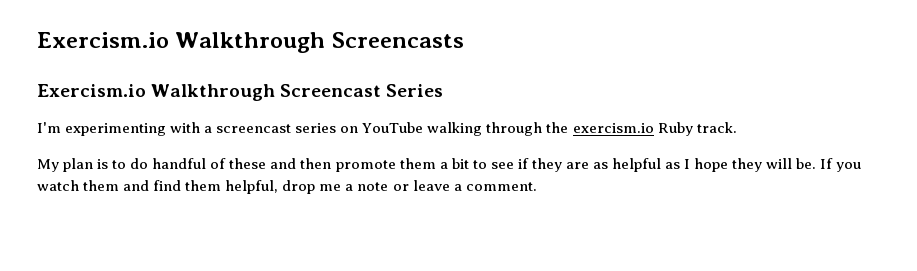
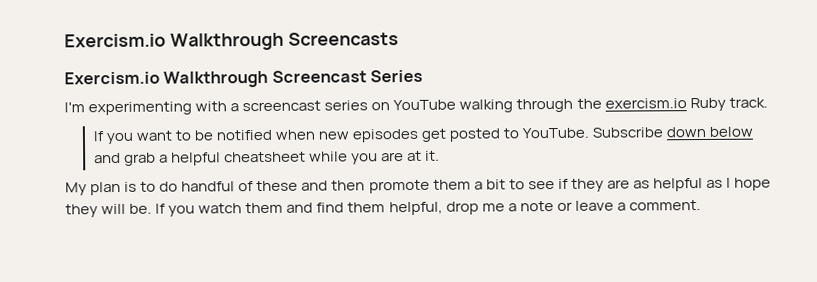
+ If you want to be notified when new episodes get posted to YouTube. Subscribe down below and grab a helpful cheatsheet while you are at it.

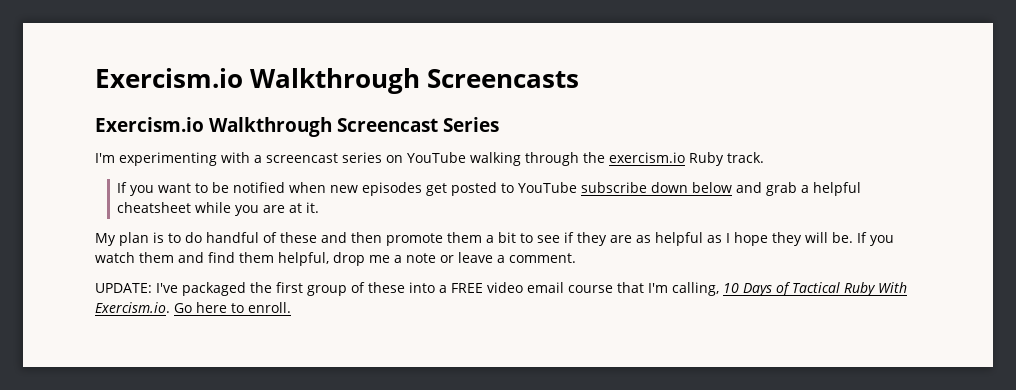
- If you want to be notified when new episodes get posted to YouTube. Subscribe down below and grab a helpful cheatsheet while you are at it.
+ If you want to be notified when new episodes get posted to YouTube subscribe down below and grab a helpful cheatsheet while you are at it.
+ UPDATE: I've packaged the first group of these into a FREE video email course that I'm calling, 10 Days of Tactical Ruby With Exercism.io. Go here to enroll.

